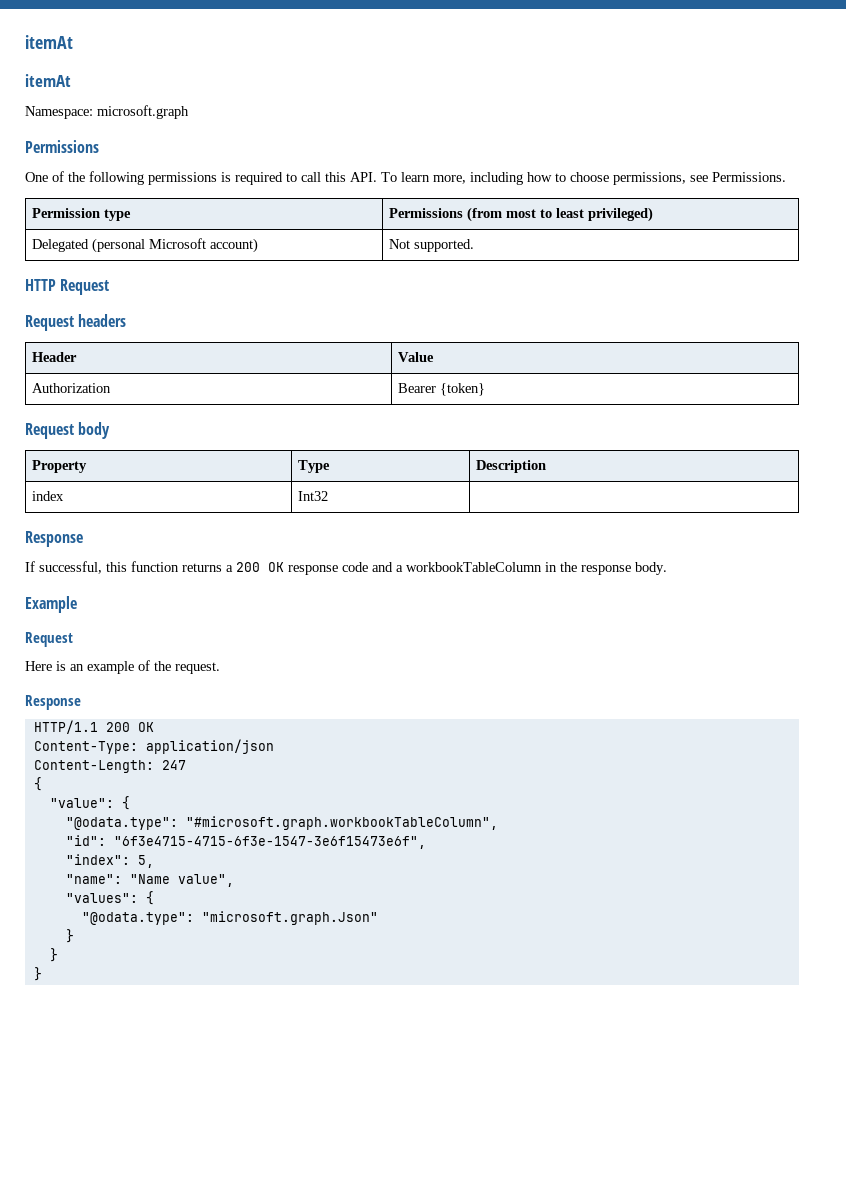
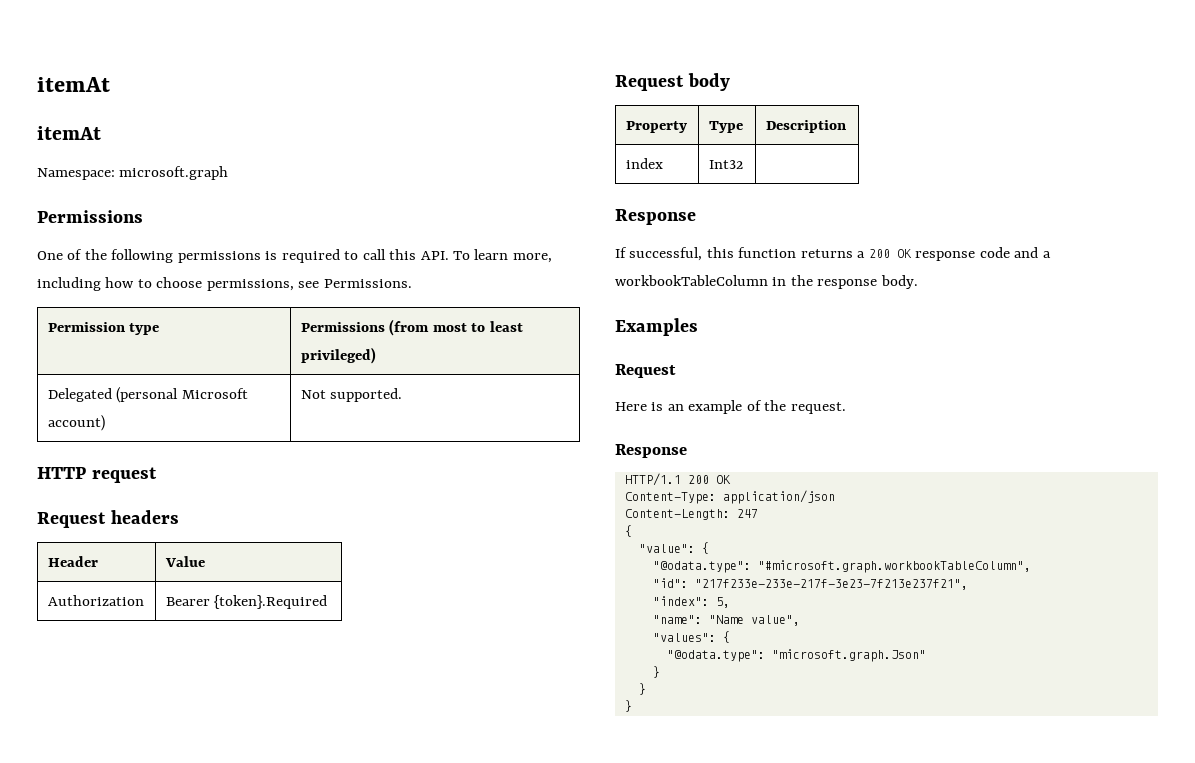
- HTTP Request
+ HTTP request
- Authorization | Bearer {token}
+ Authorization | Bearer {token}.Required
- Example
+ Examples
- "id": "6f3e4715-4715-6f3e-1547-3e6f15473e6f",
+ "id": "217f233e-233e-217f-3e23-7f213e237f21",

